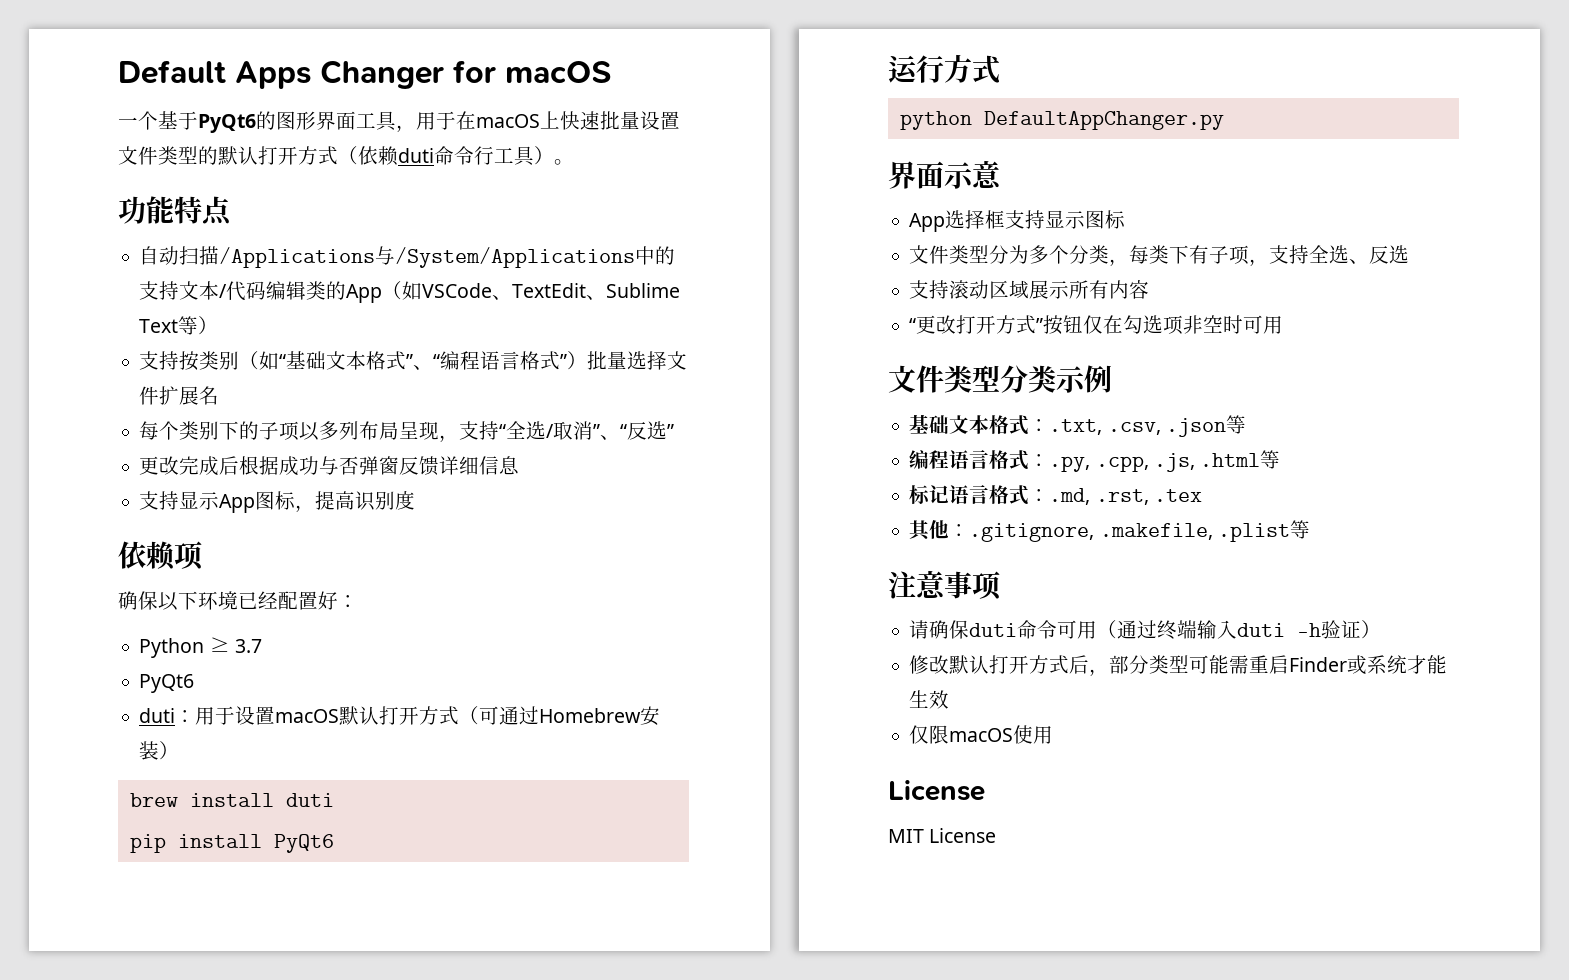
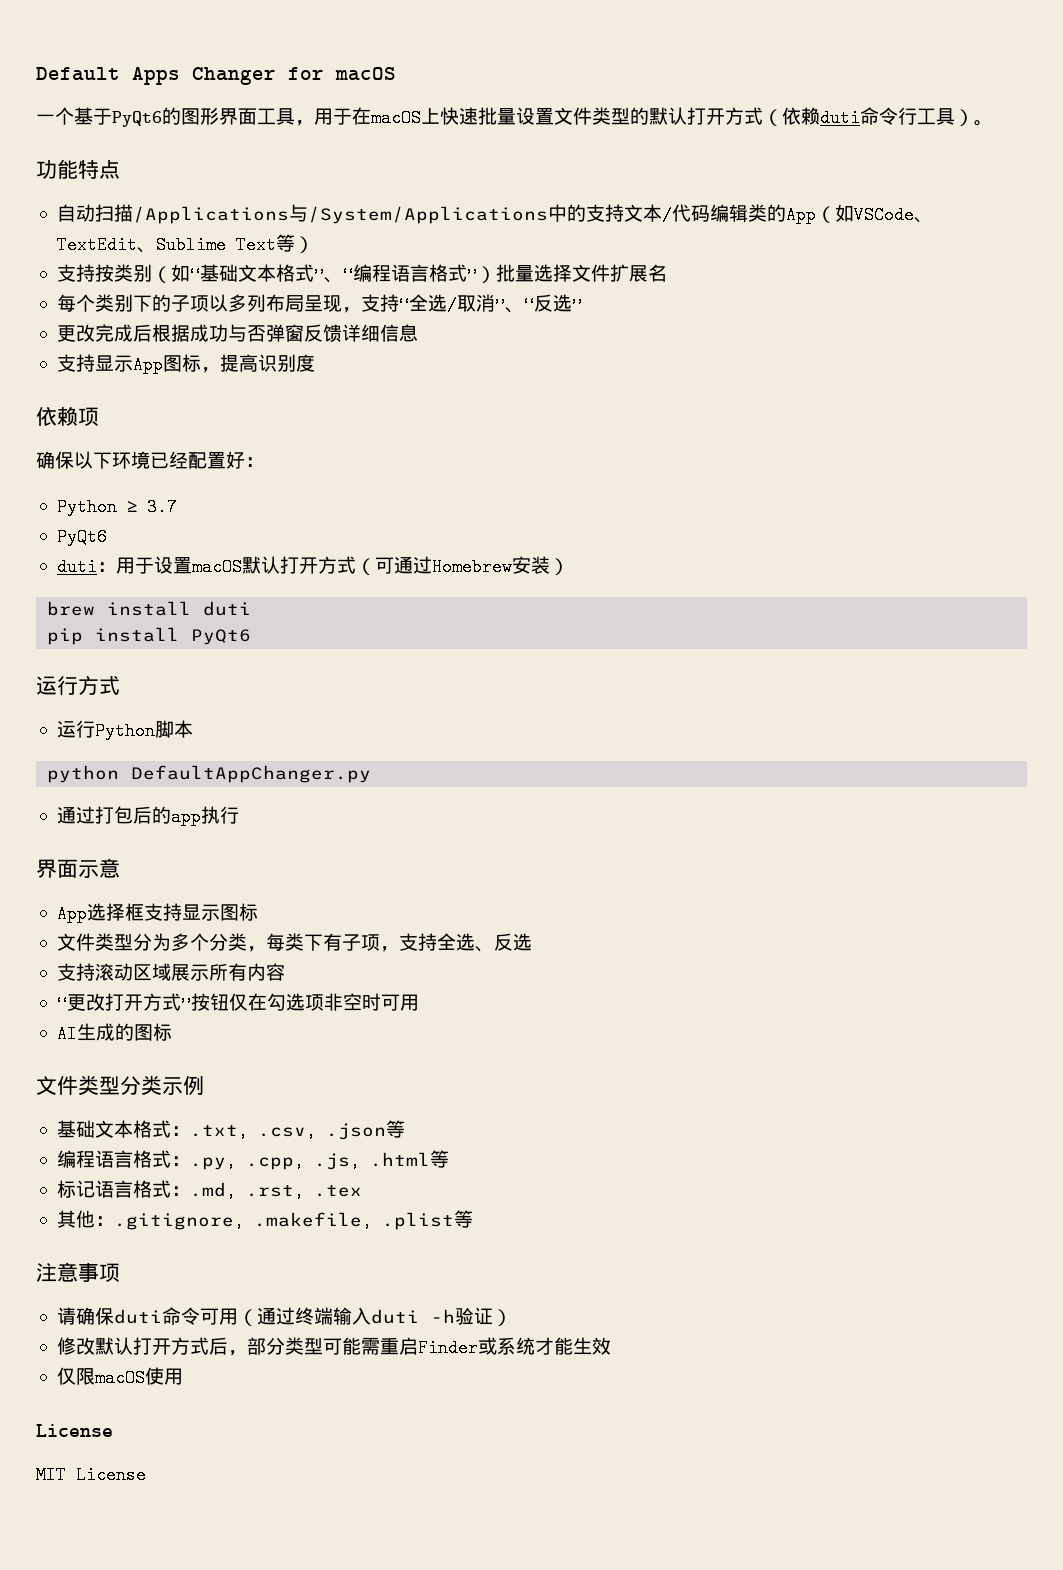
+ 运行Python脚本
+ 通过打包后的app执行
+ AI生成的图标

